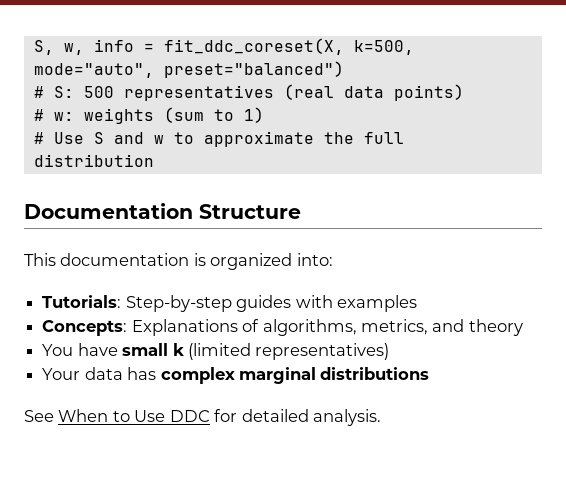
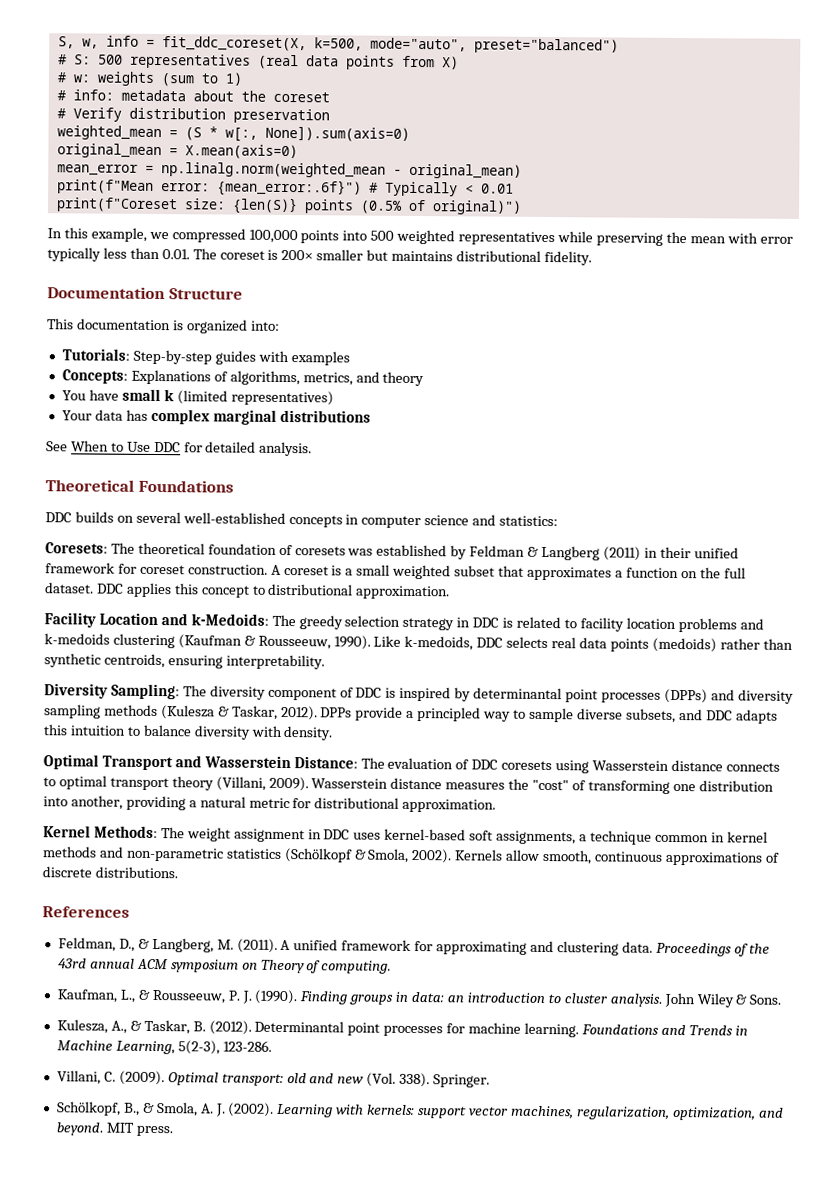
- # S: 500 representatives (real data points)
+ # S: 500 representatives (real data points from X)
- # Use S and w to approximate the full distribution
+ # info: metadata about the coreset
+ # Verify distribution preservation
+ weighted_mean = (S * w[:, None]).sum(axis=0)
+ original_mean = X.mean(axis=0)
+ mean_error = np.linalg.norm(weighted_mean - original_mean)
+ print(f"Mean error: {mean_error:.6f}") # Typically < 0.01
+ print(f"Coreset size: {len(S)} points (0.5% of original)")
+ In this example, we compressed 100,000 points into 500 weighted representatives while preserving the mean with error typically less than 0.01. The coreset is 200× smaller but maintains distributional fidelity.
+ Theoretical Foundations
+ DDC builds on several well-established concepts in computer science and statistics:
+ Coresets: The theoretical foundation of coresets was established by Feldman & Langberg (2011) in their unified framework for coreset construction. A coreset is a small weighted subset that approximates a function on the full dataset. DDC applies this concept to distributional approximation.
+ Facility Location and k-Medoids: The greedy selection strategy in DDC is related to facility location problems and k-medoids clustering (Kaufman & Rousseeuw, 1990). Like k-medoids, DDC selects real data points (medoids) rather than synthetic centroids, ensuring interpretability.
+ Diversity Sampling: The diversity component of DDC is inspired by determinantal point processes (DPPs) and diversity sampling methods (Kulesza & Taskar, 2012). DPPs provide a principled way to sample diverse subsets, and DDC adapts this intuition to balance diversity with density.
+ Optimal Transport and Wasserstein Distance: The evaluation of DDC coresets using Wasserstein distance connects to optimal transport theory (Villani, 2009). Wasserstein distance measures the "cost" of transforming one distribution into another, providing a natural metric for distributional approximation.
+ Kernel Methods: The weight assignment in DDC uses kernel-based soft assignments, a technique common in kernel methods and non-parametric statistics (Schölkopf & Smola, 2002). Kernels allow smooth, continuous approximations of discrete distributions.
+ References
+ Feldman, D., & Langberg, M. (2011). A unified framework for approximating and clustering data. Proceedings of the 43rd annual ACM symposium on Theory of computing.
+ Kaufman, L., & Rousseeuw, P. J. (1990). Finding groups in data: an introduction to cluster analysis. John Wiley & Sons.
+ Kulesza, A., & Taskar, B. (2012). Determinantal point processes for machine learning. Foundations and Trends in Machine Learning, 5(2-3), 123-286.
+ Villani, C. (2009). Optimal transport: old and new (Vol. 338). Springer.
+ Schölkopf, B., & Smola, A. J. (2002). Learning with kernels: support vector machines, regularization, optimization, and beyond. MIT press.

